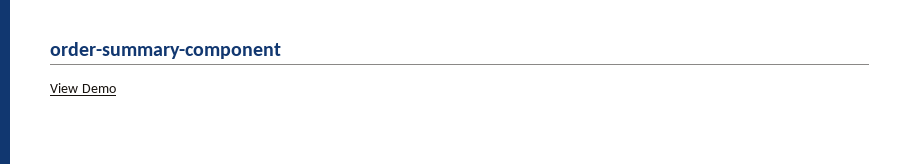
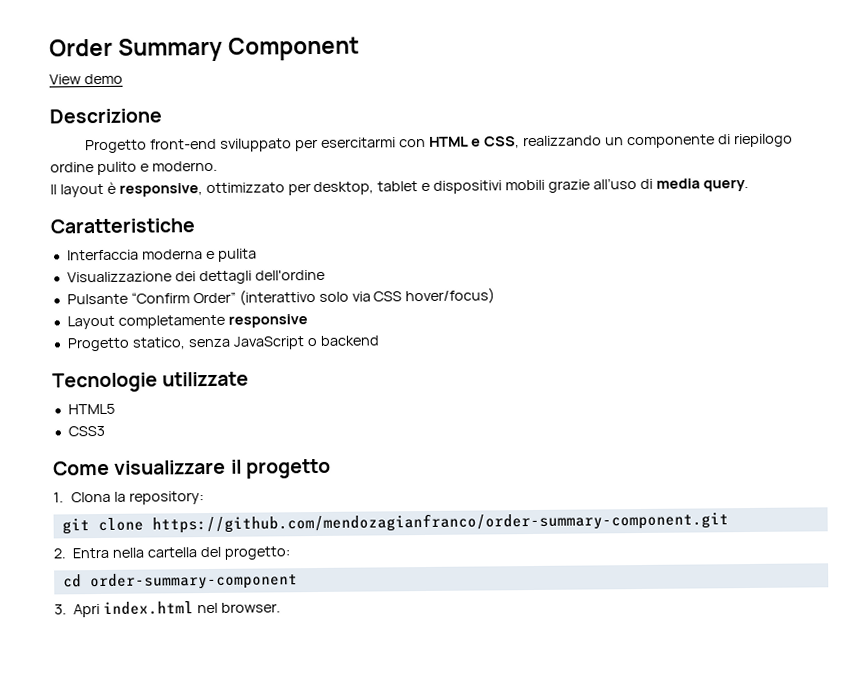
- order-summary-component
- View Demo
+ Order Summary Component
+ View demo
+ Descrizione
+ Progetto front-end sviluppato per esercitarmi con HTML e CSS, realizzando un componente di riepilogo ordine pulito e moderno.
+ Il layout è responsive, ottimizzato per desktop, tablet e dispositivi mobili grazie all’uso di media query.
+ Caratteristiche
+ Interfaccia moderna e pulita
+ Visualizzazione dei dettagli dell'ordine
+ Pulsante “Confirm Order” (interattivo solo via CSS hover/focus)
+ Layout completamente responsive
+ Progetto statico, senza JavaScript o backend
+ Tecnologie utilizzate
+ HTML5
+ CSS3
+ Come visualizzare il progetto
+ 1. Clona la repository:
+ git clone https://github.com/mendozagianfranco/order-summary-component.git
+ 2. Entra nella cartella del progetto:
+ cd order-summary-component
+ 3. Apri index.html nel browser.

